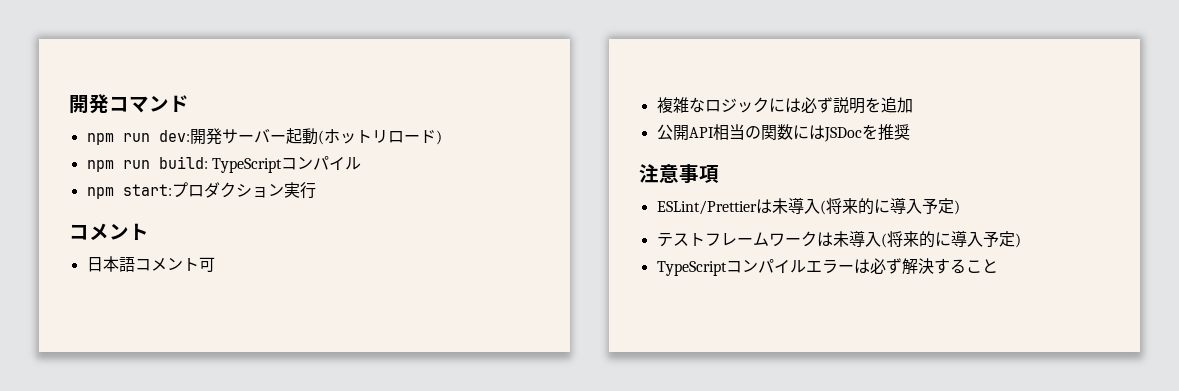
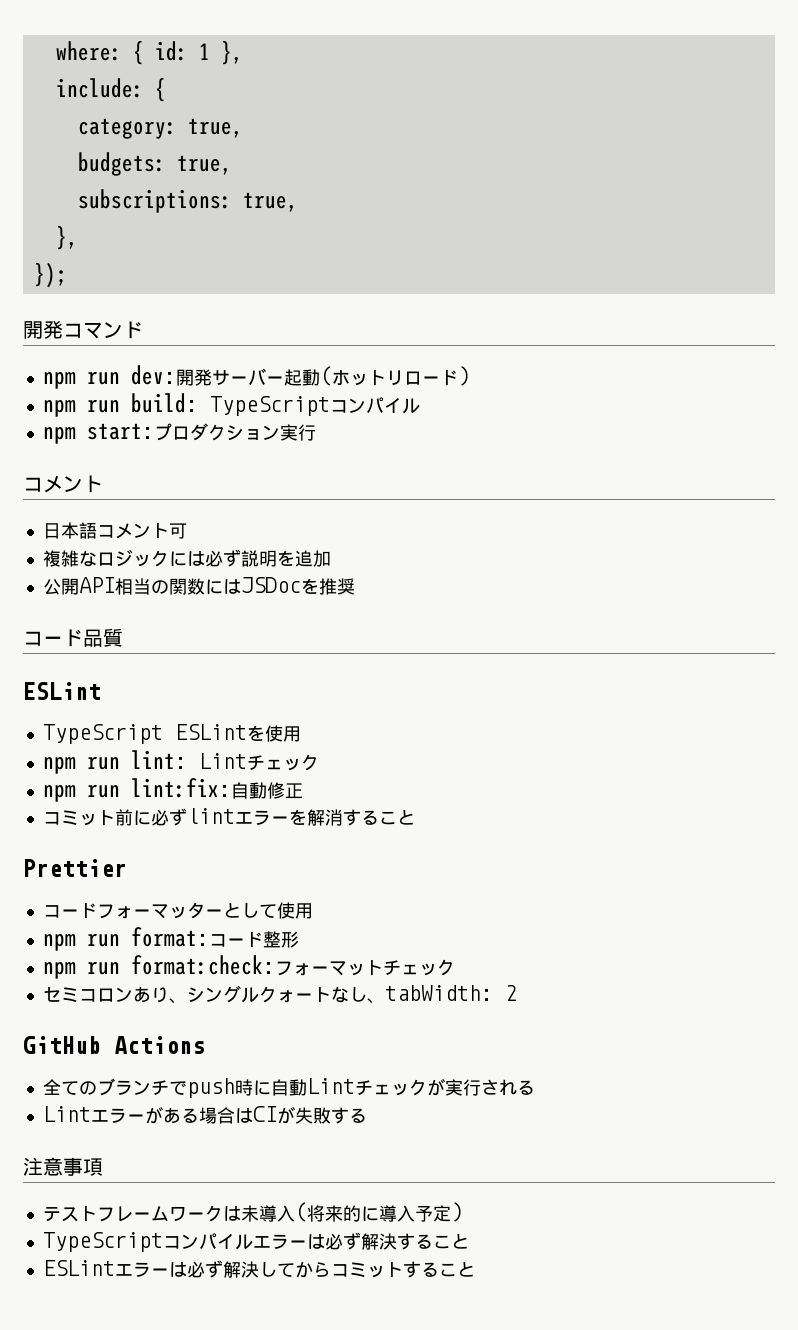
+ where: { id: 1 },
+ include: {
+ category: true,
+ budgets: true,
+ subscriptions: true,
+ },
+ });
+ コード品質
+ ESLint
+ TypeScript ESLintを使用
+ npm run lint: Lintチェック
+ npm run lint:fix:自動修正
+ コミット前に必ずlintエラーを解消すること
+ Prettier
+ コードフォーマッターとして使用
+ npm run format:コード整形
+ npm run format:check:フォーマットチェック
+ セミコロンあり、シングルクォートなし、tabWidth: 2
+ GitHub Actions
+ 全てのブランチでpush時に自動Lintチェックが実行される
+ Lintエラーがある場合はCIが失敗する
  注意事項
- ESLint/Prettierは未導入(将来的に導入予定)
+ ESLintエラーは必ず解決してからコミットすること

